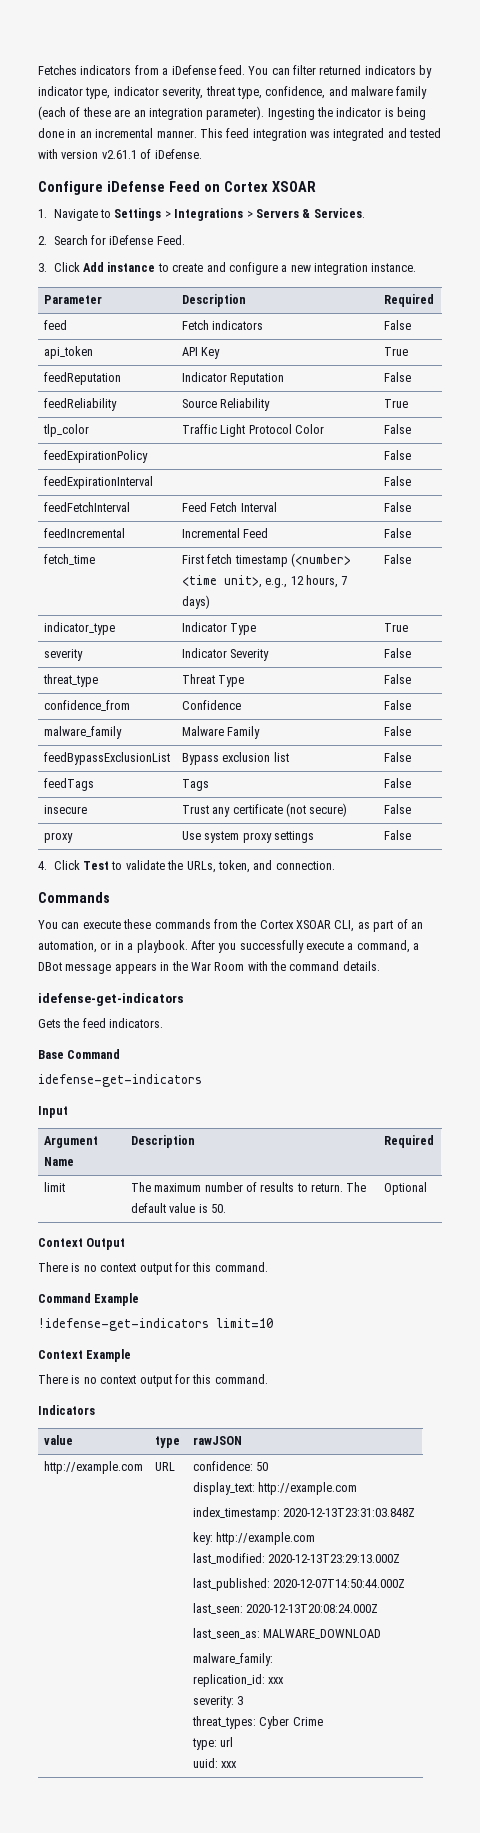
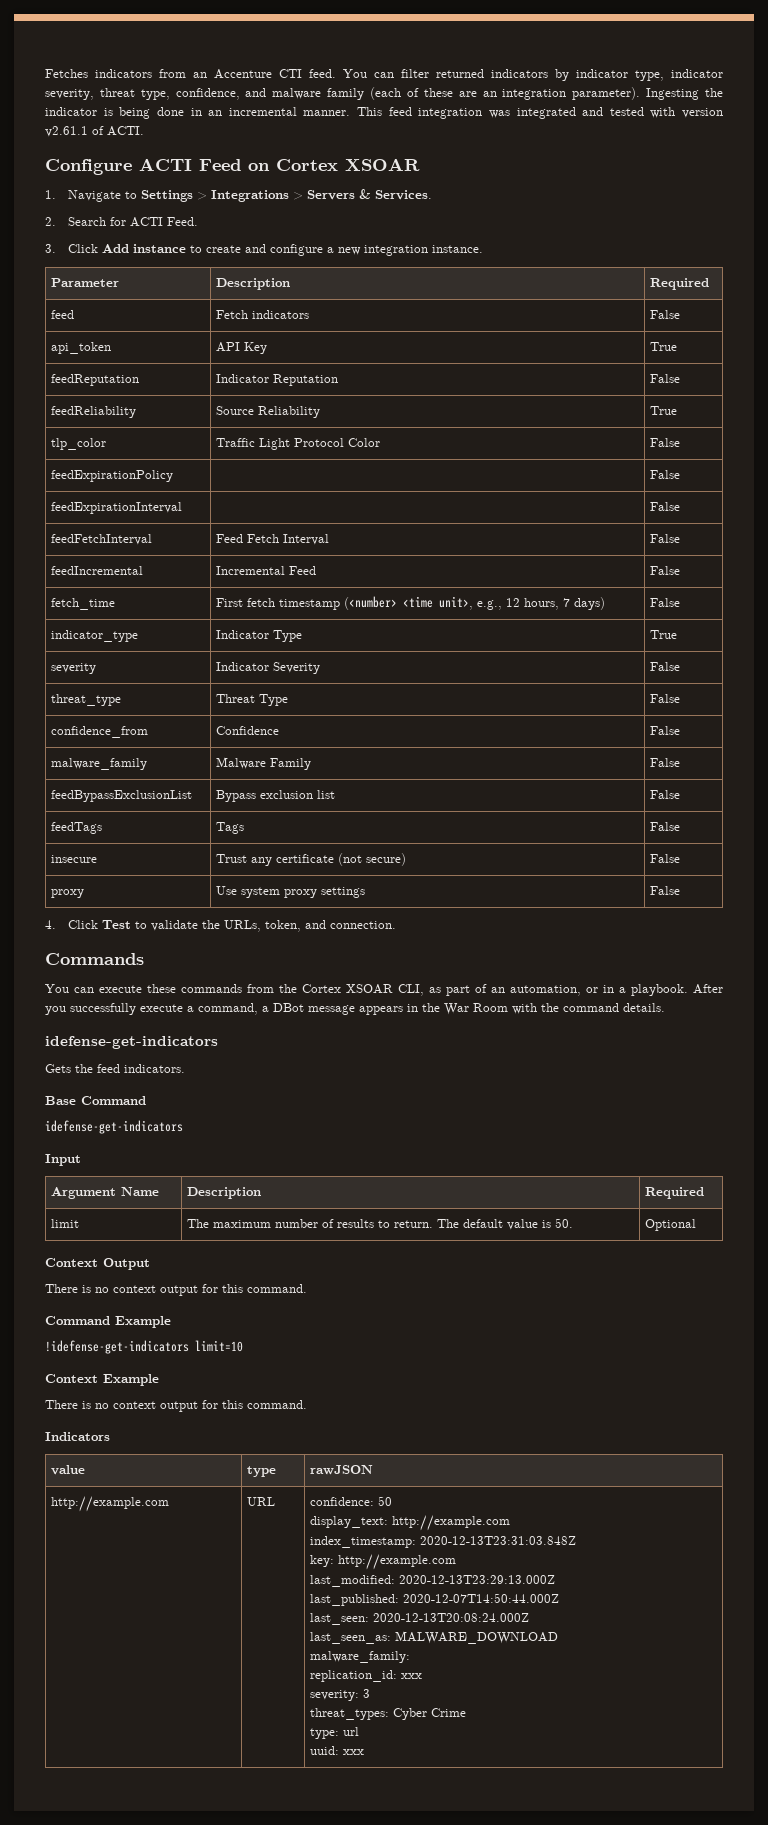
- Fetches indicators from a iDefense feed.
+ Fetches indicators from an Accenture CTI feed.
- This feed integration was integrated and tested with version v2.61.1 of iDefense.
+ This feed integration was integrated and tested with version v2.61.1 of ACTI.
- Configure iDefense Feed on Cortex XSOAR
+ Configure ACTI Feed on Cortex XSOAR
- 2. Search for iDefense Feed.
+ 2. Search for ACTI Feed.

